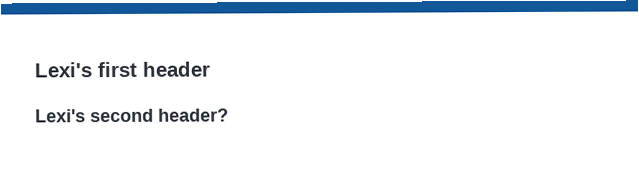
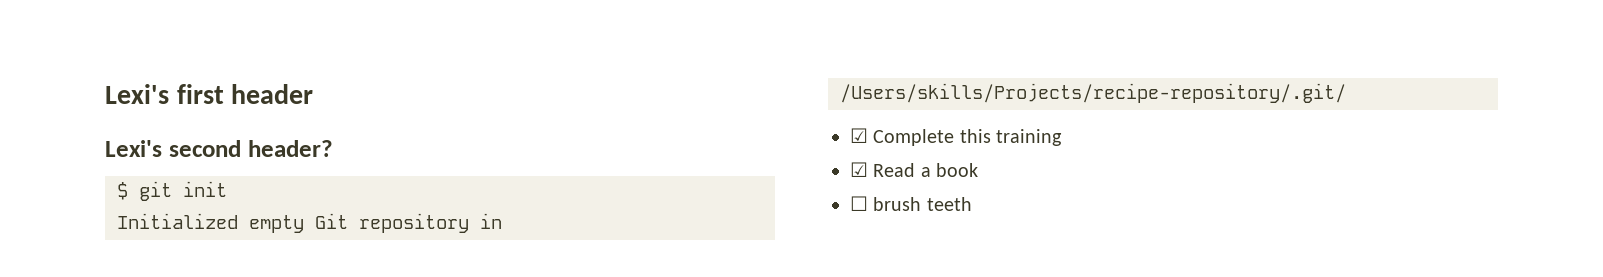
+ $ git init
+ Initialized empty Git repository in /Users/skills/Projects/recipe-repository/.git/
+ ☑ Complete this training
+ ☑ Read a book
+ ☐ brush teeth

